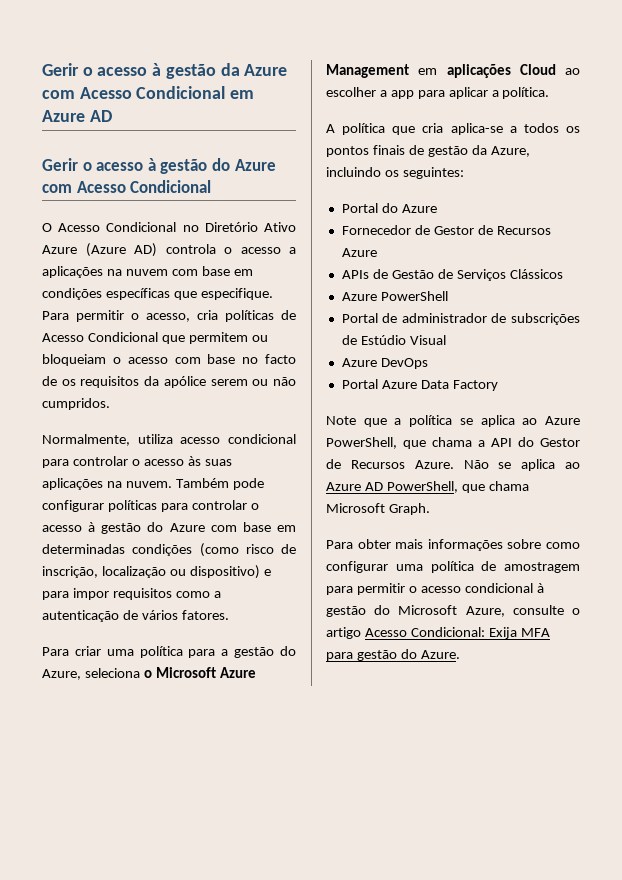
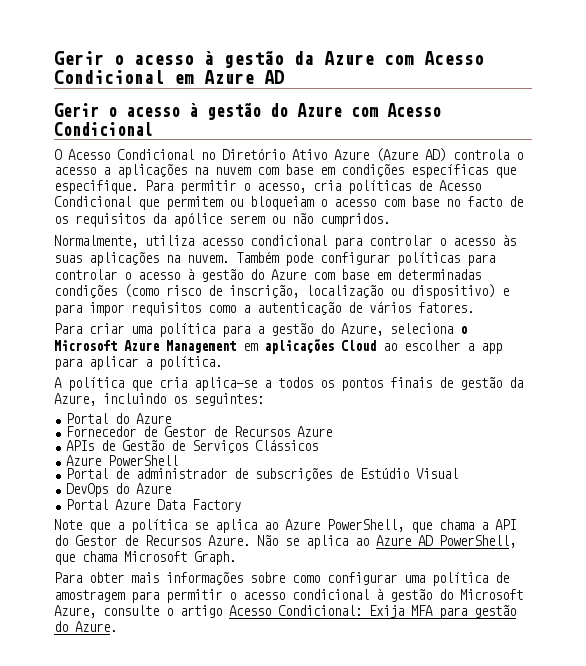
- Azure DevOps
+ DevOps do Azure

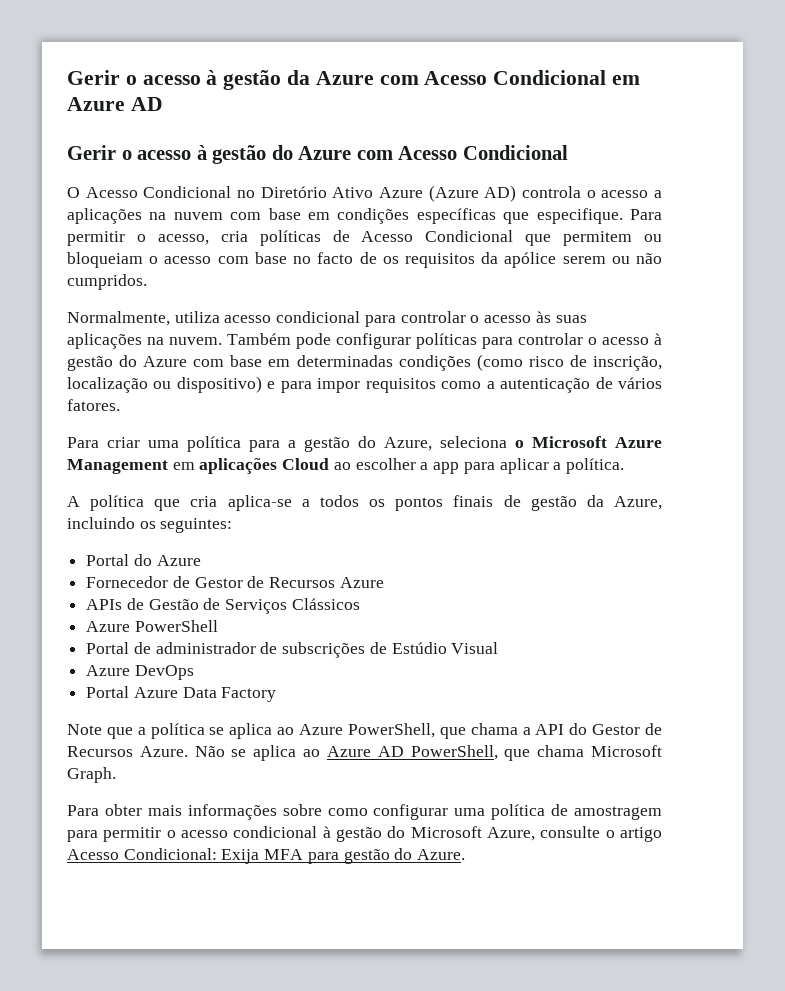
- DevOps do Azure
+ Azure DevOps

